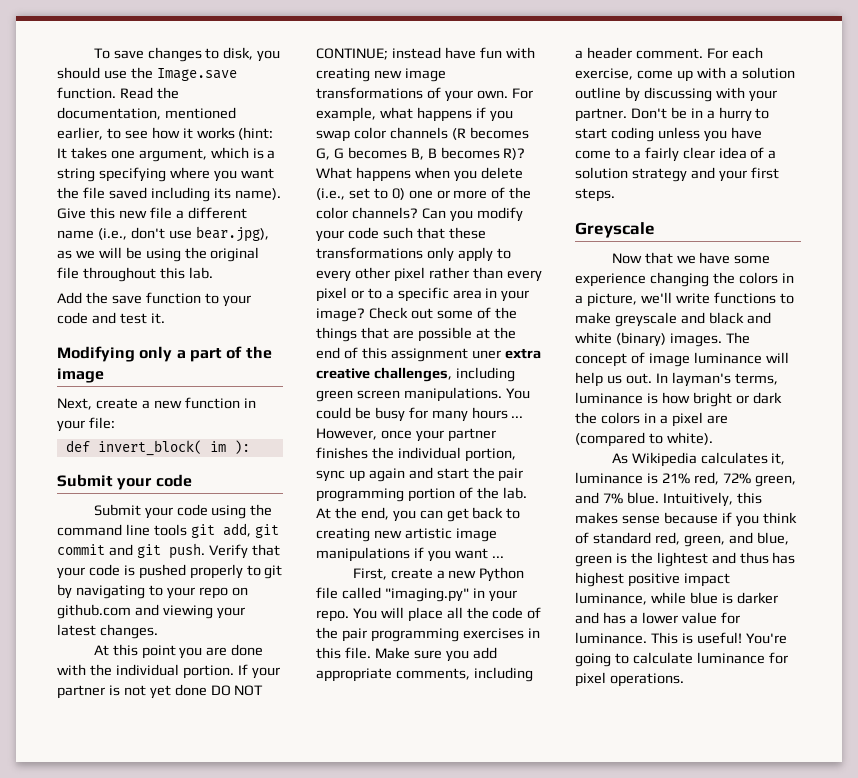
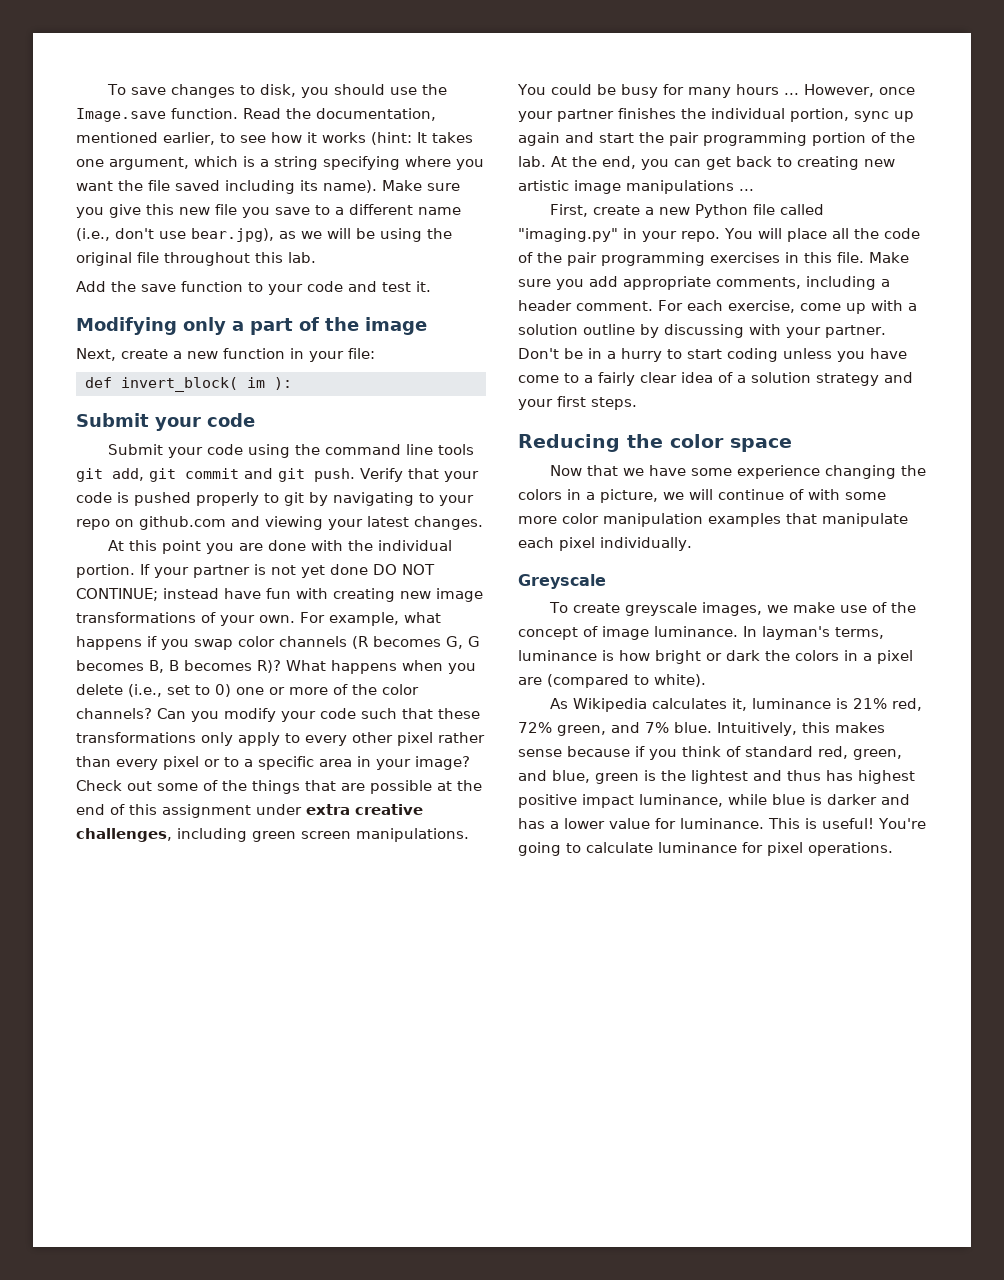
- Give this new file a different name (i.e., don't use bear.jpg), as we will be using the original file throughout this lab.
+ Make sure you give this new file you save to a different name (i.e., don't use bear.jpg), as we will be using the original file throughout this lab.
- Check out some of the things that are possible at the end of this assignment uner extra creative challenges, including green screen manipulations.
+ Check out some of the things that are possible at the end of this assignment under extra creative challenges, including green screen manipulations.
- At the end, you can get back to creating new artistic image manipulations if you want ...
+ At the end, you can get back to creating new artistic image manipulations ...
- Greyscale
+ Reducing the color space
- Now that we have some experience changing the colors in a picture, we'll write functions to make greyscale and black and white (binary) images. The concept of image luminance will help us out.
+ Now that we have some experience changing the colors in a picture, we will continue of with some more color manipulation examples that manipulate each pixel individually.
+ Greyscale
+ To create greyscale images, we make use of the concept of image luminance.

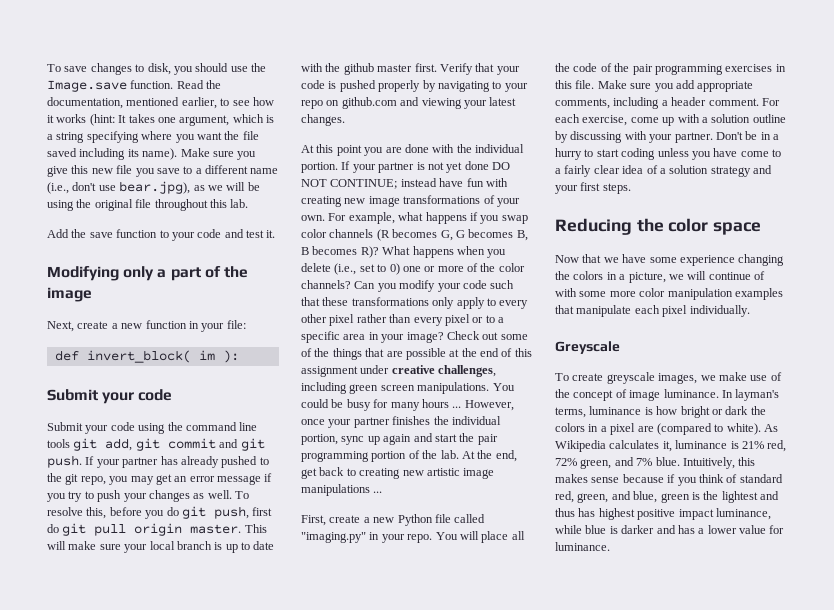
+ If your partner has already pushed to the git repo, you may get an error message if you try to push your changes as well. To resolve this, before you do git push, first do git pull origin master. This will make sure your local branch is up to date with the github master first.
- Verify that your code is pushed properly to git by navigating to your repo on github.com and viewing your latest changes.
+ Verify that your code is pushed properly by navigating to your repo on github.com and viewing your latest changes.
- Check out some of the things that are possible at the end of this assignment under extra creative challenges, including green screen manipulations.
+ Check out some of the things that are possible at the end of this assignment under creative challenges, including green screen manipulations.
- At the end, you can get back to creating new artistic image manipulations ...
+ At the end, get back to creating new artistic image manipulations ...
- In layman's terms, luminance is how bright or dark the colors in a pixel are (compared to white).
- As Wikipedia calculates it, luminance is 21% red, 72% green, and 7% blue.
+ In layman's terms, luminance is how bright or dark the colors in a pixel are (compared to white). As Wikipedia calculates it, luminance is 21% red, 72% green, and 7% blue.
- This is useful! You're going to calculate luminance for pixel operations.

